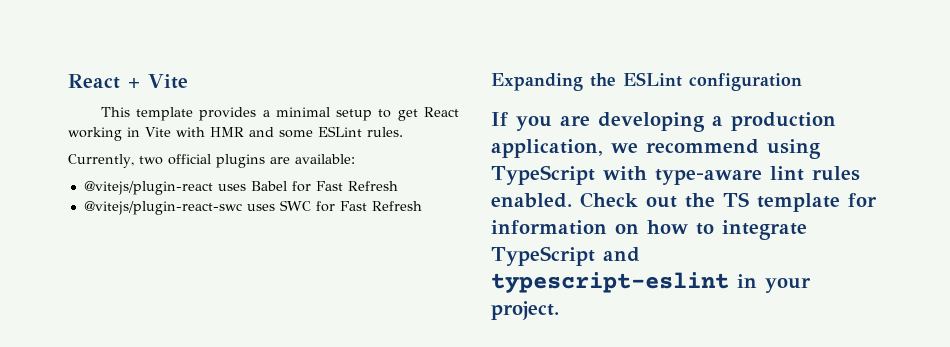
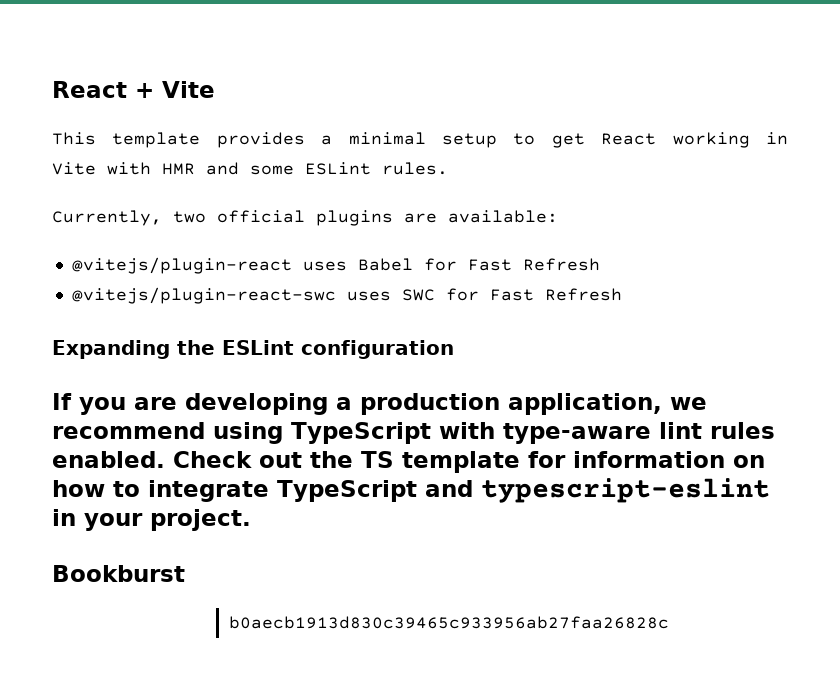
+ Bookburst
+ b0aecb1913d830c39465c933956ab27faa26828c

